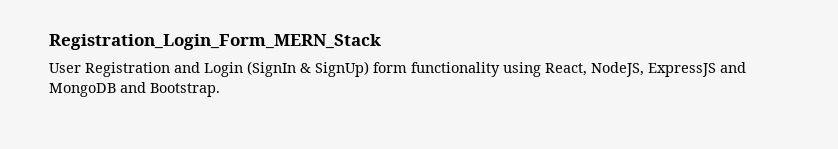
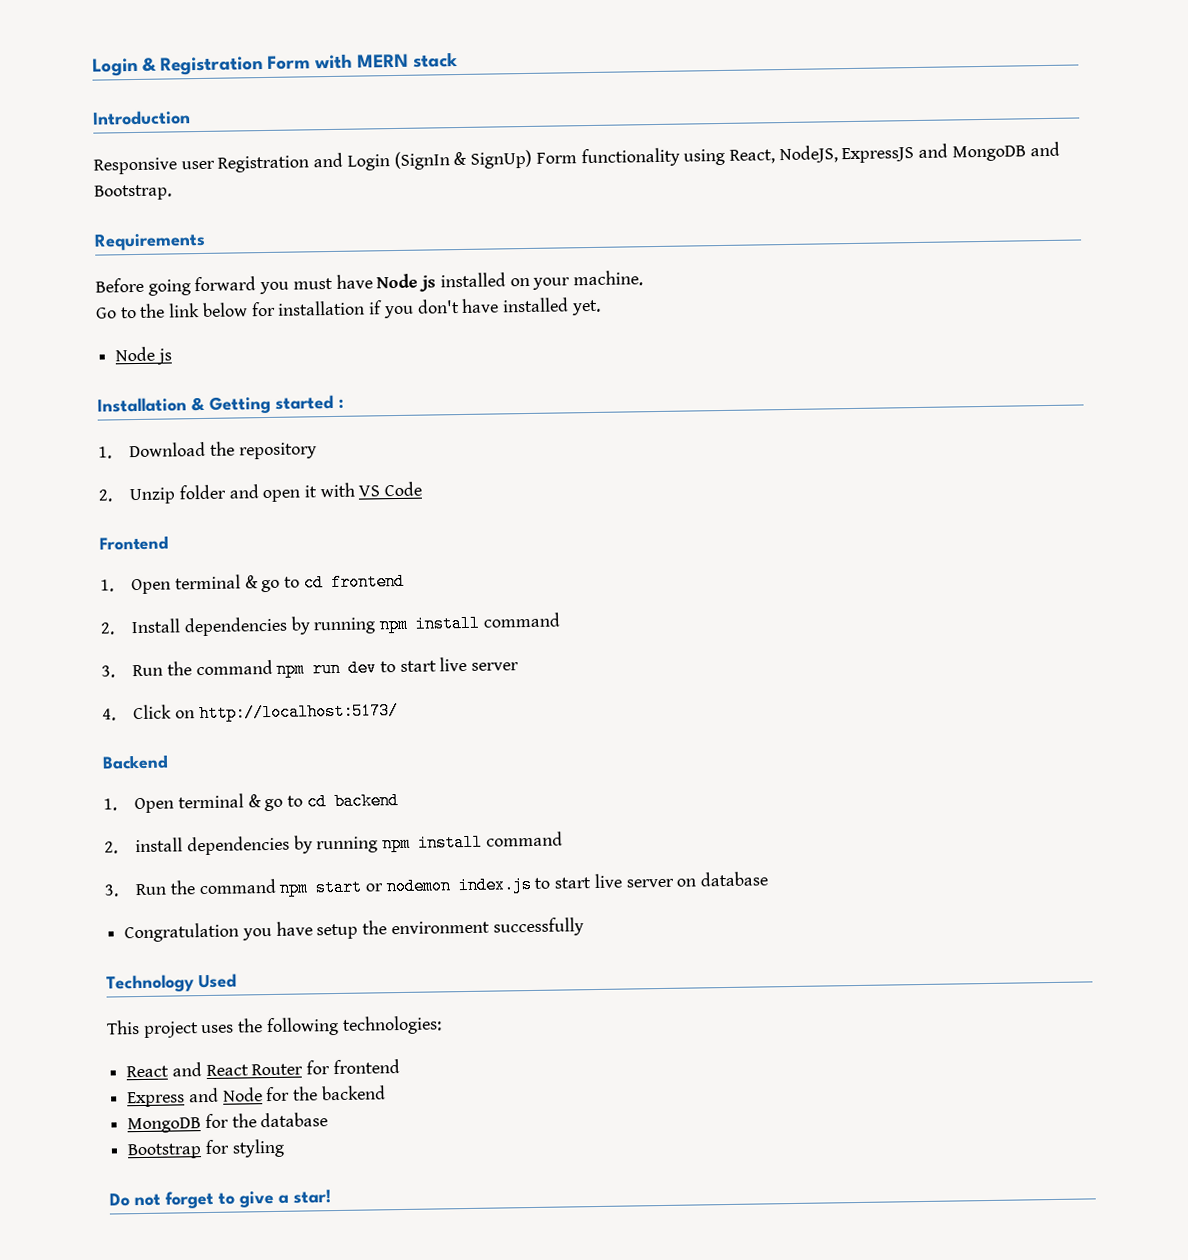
- Registration_Login_Form_MERN_Stack
- User Registration and Login (SignIn & SignUp) form functionality using React, NodeJS, ExpressJS and MongoDB and Bootstrap.
+ Login & Registration Form with MERN stack
+ Introduction
+ Responsive user Registration and Login (SignIn & SignUp) Form functionality using React, NodeJS, ExpressJS and MongoDB and Bootstrap.
+ Requirements
+ Before going forward you must have Node js installed on your machine.
+ Go to the link below for installation if you don't have installed yet.
+ Node js
+ Installation & Getting started :
+ 1. Download the repository
+ 2. Unzip folder and open it with VS Code
+ Frontend
+ 1. Open terminal & go to cd frontend
+ 2. Install dependencies by running npm install command
+ 3. Run the command npm run dev to start live server
+ 4. Click on http://localhost:5173/
+ Backend
+ 1. Open terminal & go to cd backend
+ 2. install dependencies by running npm install command
+ 3. Run the command npm start or nodemon index.js to start live server on database
+ Congratulation you have setup the environment successfully
+ Technology Used
+ This project uses the following technologies:
+ React and React Router for frontend
+ Express and Node for the backend
+ MongoDB for the database
+ Bootstrap for styling
+ Do not forget to give a star!

